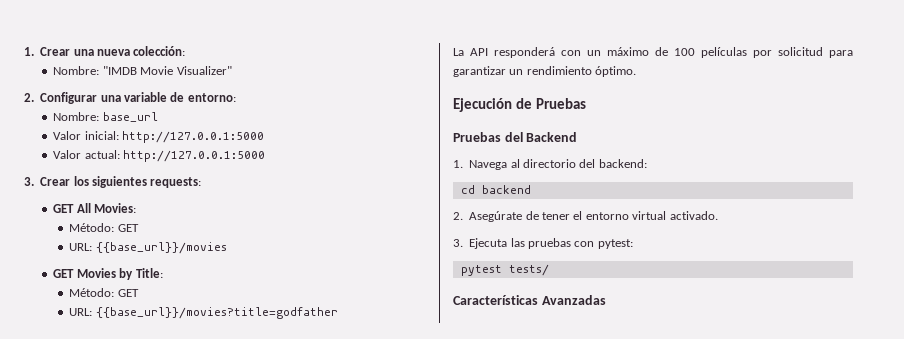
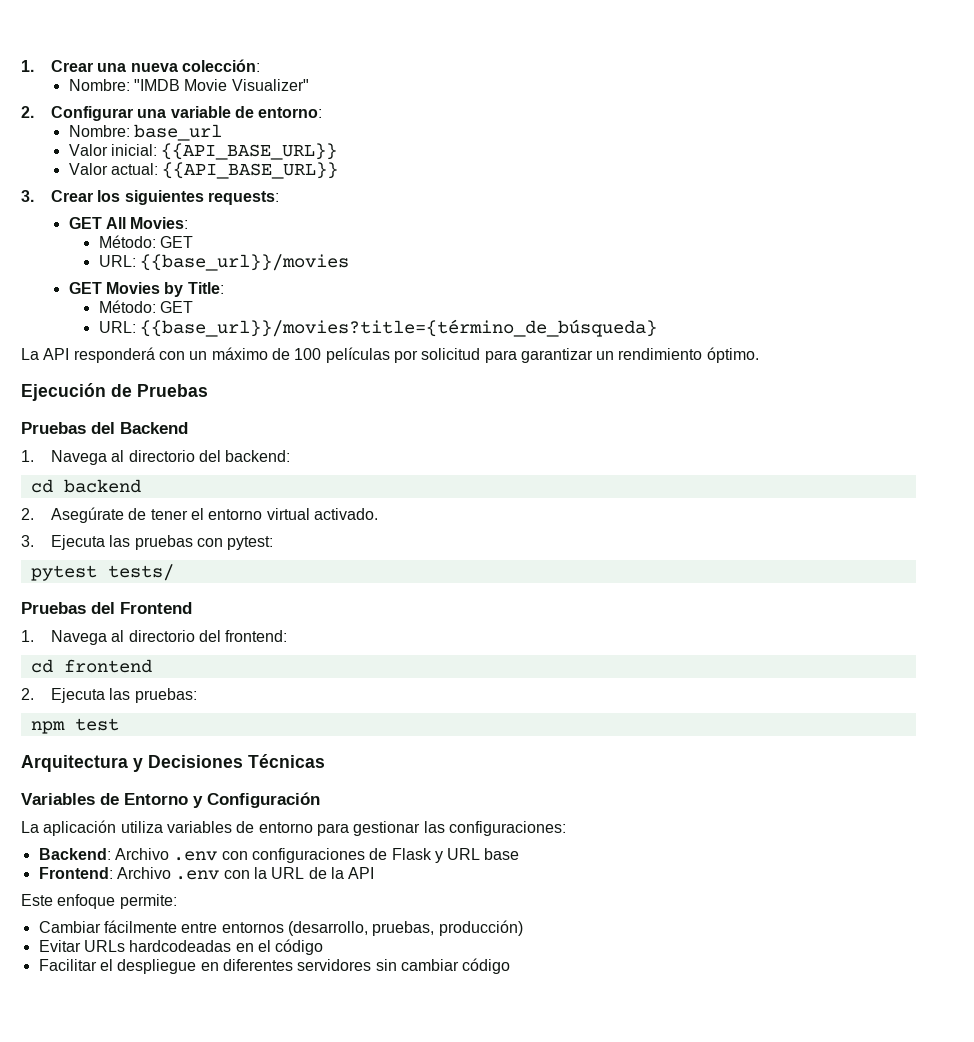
- Valor inicial: http://127.0.0.1:5000
+ Valor inicial: {{API_BASE_URL}}
- Valor actual: http://127.0.0.1:5000
+ Valor actual: {{API_BASE_URL}}
- URL: {{base_url}}/movies?title=godfather
+ URL: {{base_url}}/movies?title={término_de_búsqueda}
- Características Avanzadas
+ Pruebas del Frontend
+ 1. Navega al directorio del frontend:
+ cd frontend
+ 2. Ejecuta las pruebas:
+ npm test
+ Arquitectura y Decisiones Técnicas
+ Variables de Entorno y Configuración
+ La aplicación utiliza variables de entorno para gestionar las configuraciones:
+ Backend: Archivo .env con configuraciones de Flask y URL base
+ Frontend: Archivo .env con la URL de la API
+ Este enfoque permite:
+ Cambiar fácilmente entre entornos (desarrollo, pruebas, producción)
+ Evitar URLs hardcodeadas en el código
+ Facilitar el despliegue en diferentes servidores sin cambiar código

